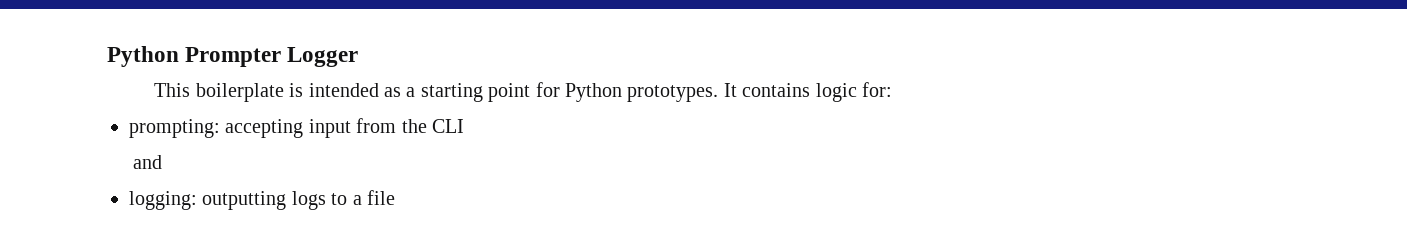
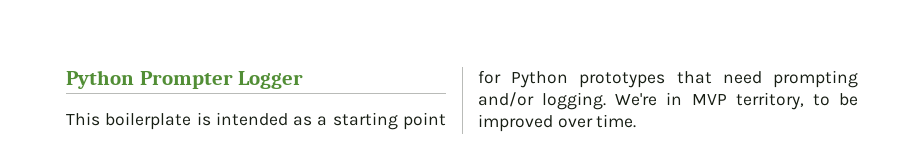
- This boilerplate is intended as a starting point for Python prototypes. It contains logic for:
- prompting: accepting input from the CLI
- and
- logging: outputting logs to a file
+ This boilerplate is intended as a starting point for Python prototypes that need prompting and/or logging. We're in MVP territory, to be improved over time.

